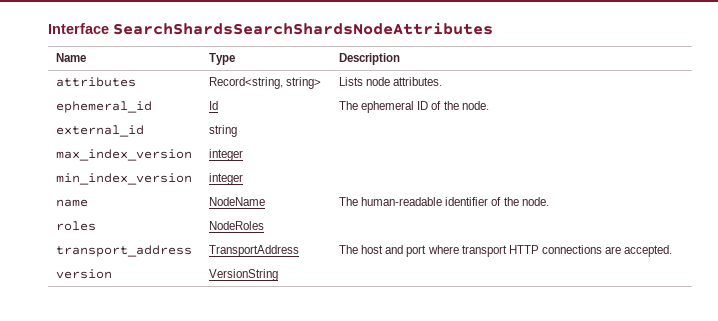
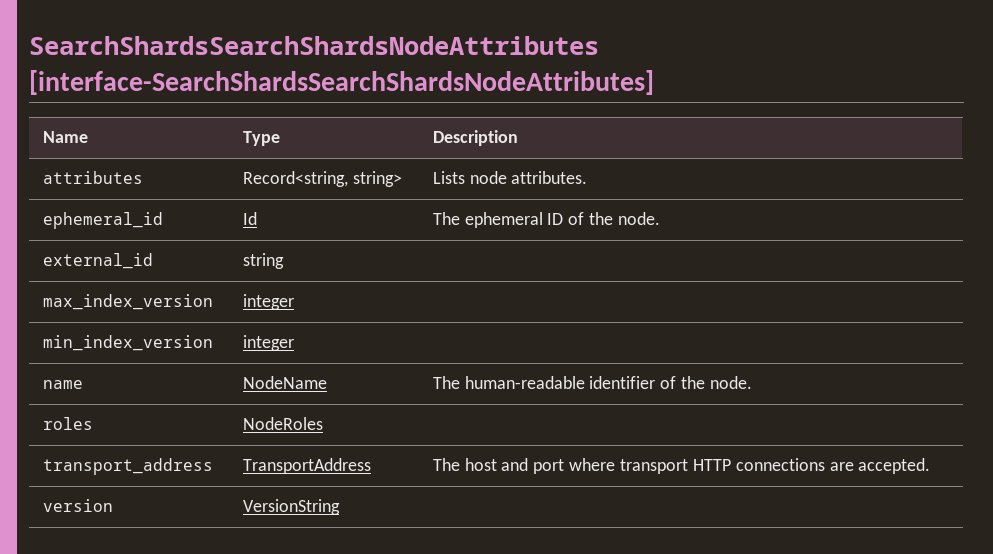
- Interface SearchShardsSearchShardsNodeAttributes
+ SearchShardsSearchShardsNodeAttributes [interface-SearchShardsSearchShardsNodeAttributes]

